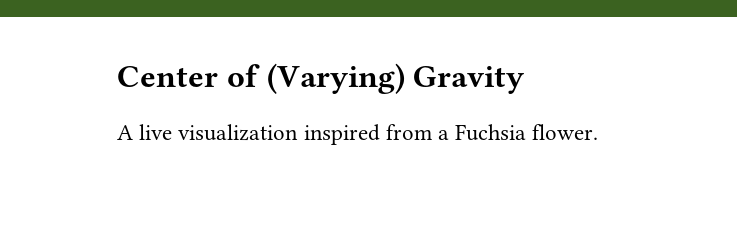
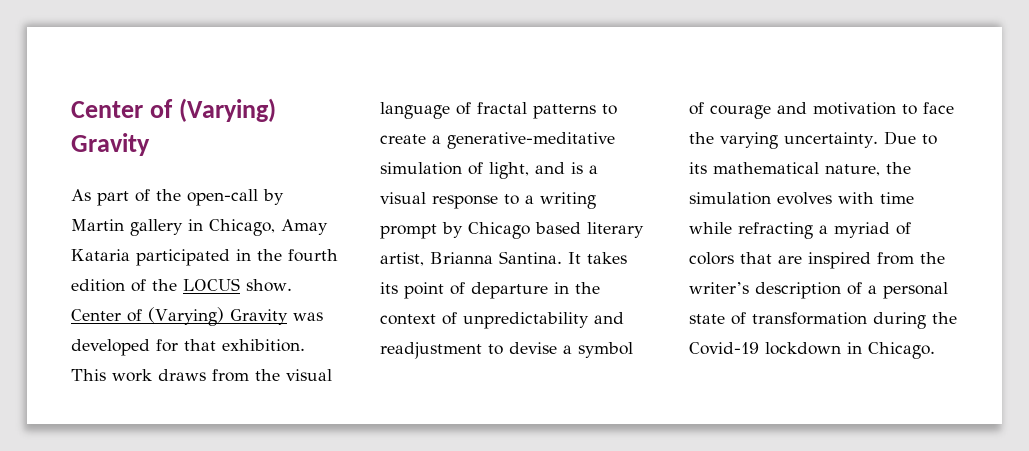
- A live visualization inspired from a Fuchsia flower.
+ As part of the open-call by Martin gallery in Chicago, Amay Kataria participated in the fourth edition of the LOCUS show. Center of (Varying) Gravity was developed for that exhibition. This work draws from the visual language of fractal patterns to create a generative-meditative simulation of light, and is a visual response to a writing prompt by Chicago based literary artist, Brianna Santina. It takes its point of departure in the context of unpredictability and readjustment to devise a symbol of courage and motivation to face the varying uncertainty. Due to its mathematical nature, the simulation evolves with time while refracting a myriad of colors that are inspired from the writer’s description of a personal state of transformation during the Covid-19 lockdown in Chicago.

